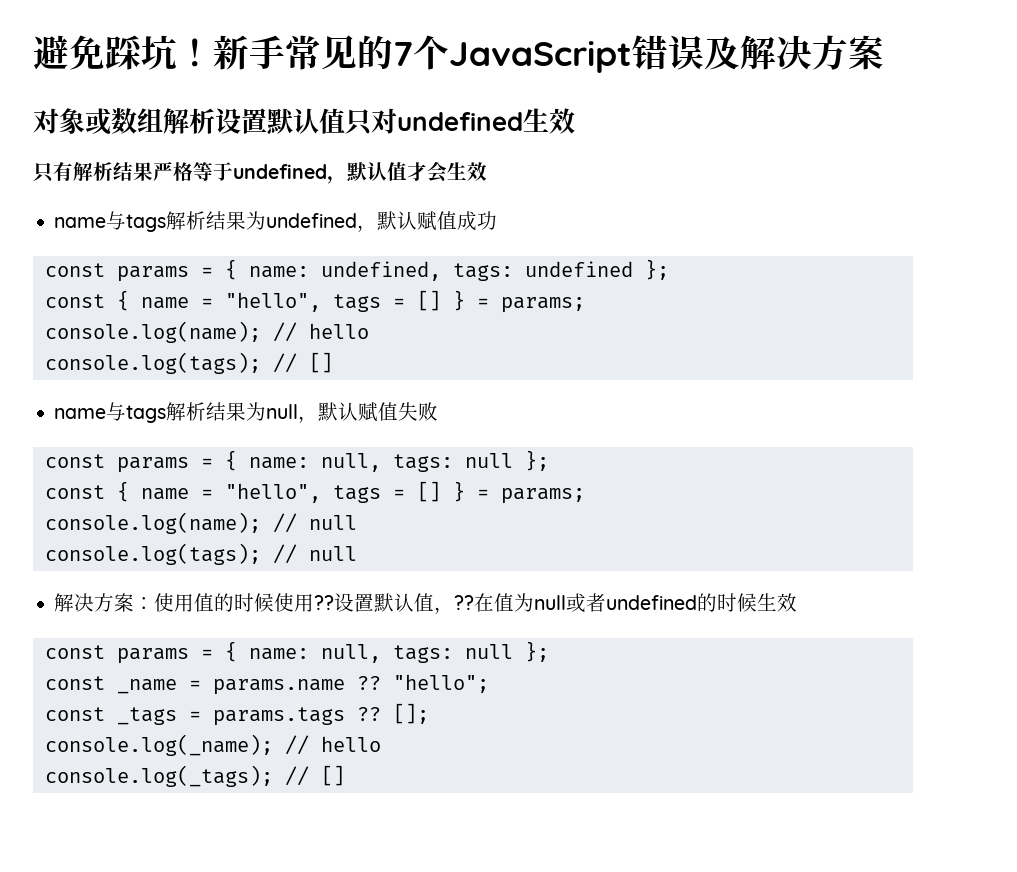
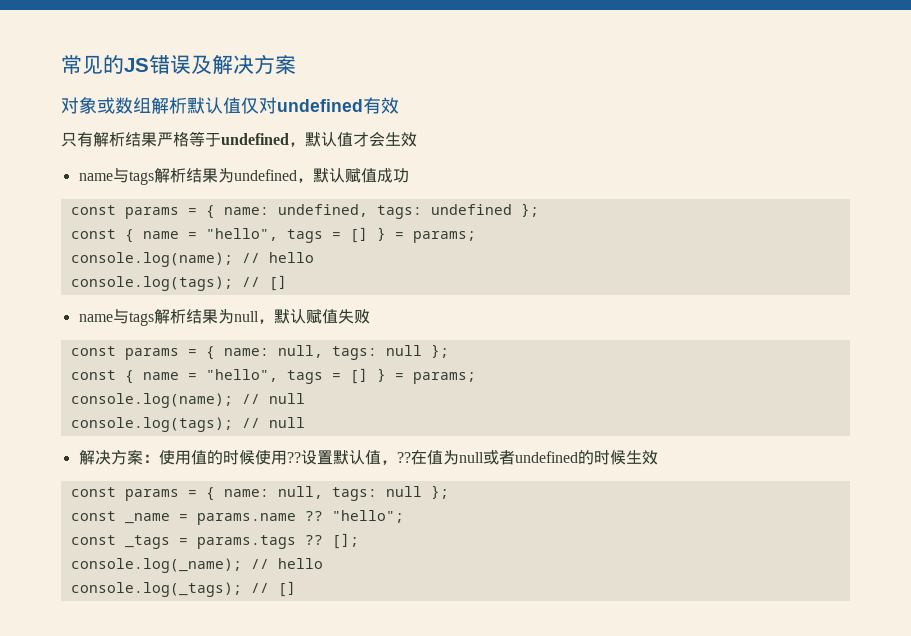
- 避免踩坑！新手常见的7个JavaScript错误及解决方案
+ 常见的JS错误及解决方案
- 对象或数组解析设置默认值只对undefined生效
+ 对象或数组解析默认值仅对undefined有效

